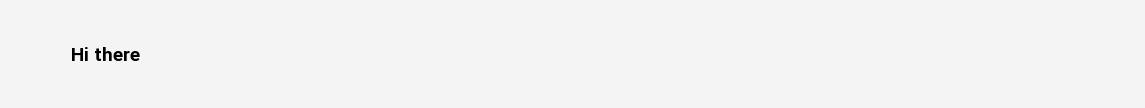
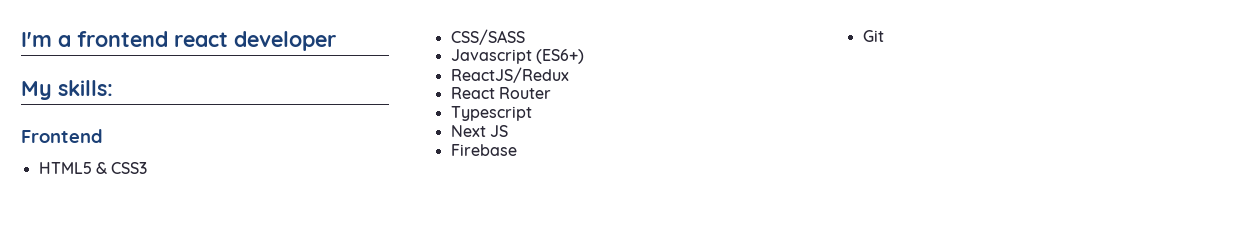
- Hi there
+ I'm a frontend react developer
+ My skills:
+ Frontend
+ HTML5 & CSS3
+ CSS/SASS
+ Javascript (ES6+)
+ ReactJS/Redux
+ React Router
+ Typescript
+ Next JS
+ Firebase
+ Git

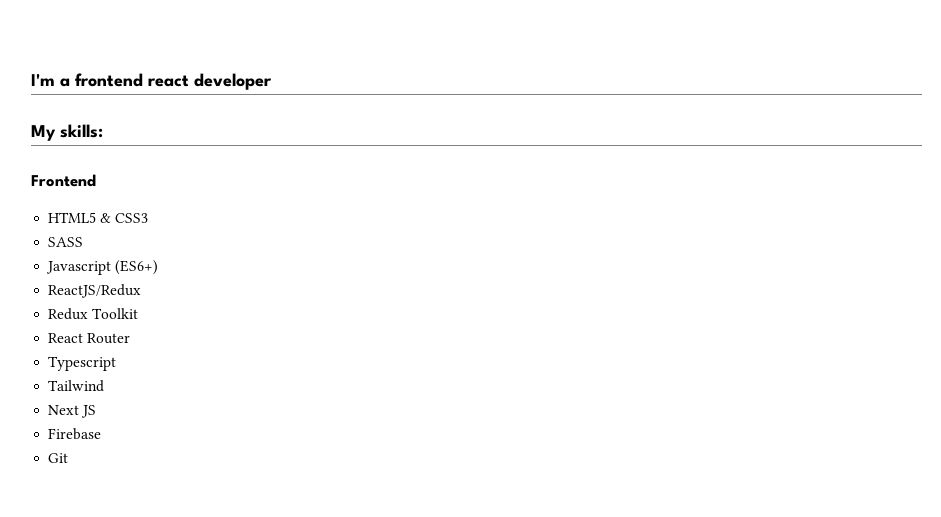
- CSS/SASS
+ SASS
+ Redux Toolkit
+ Tailwind

